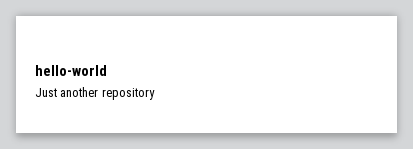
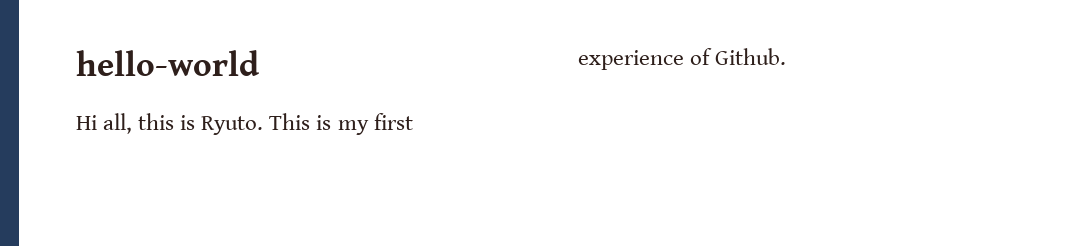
- Just another repository
+ Hi all, this is Ryuto. This is my first experience of Github.

